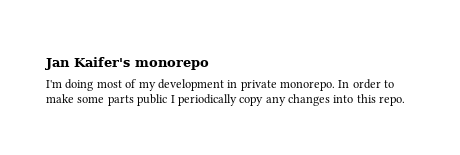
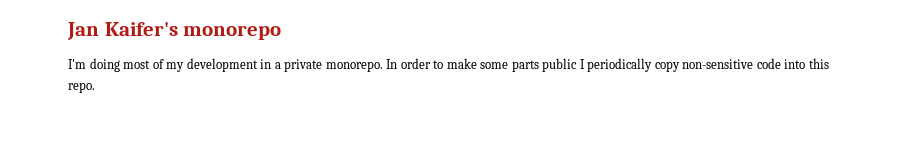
- I'm doing most of my development in private monorepo.
+ I'm doing most of my development in a private monorepo.
- In order to make some parts public I periodically copy any changes into this repo.
+ In order to make some parts public I periodically copy non-sensitive code into this repo.

